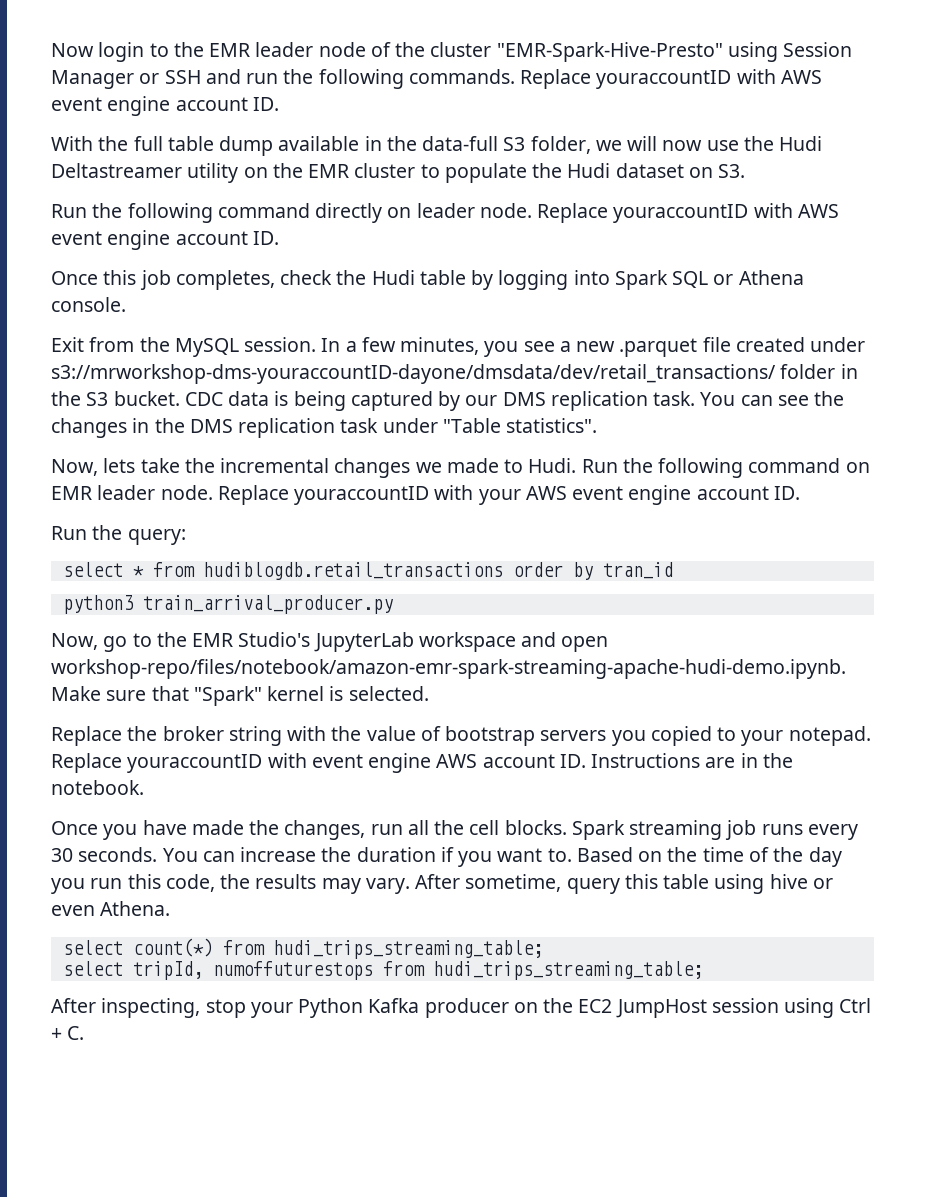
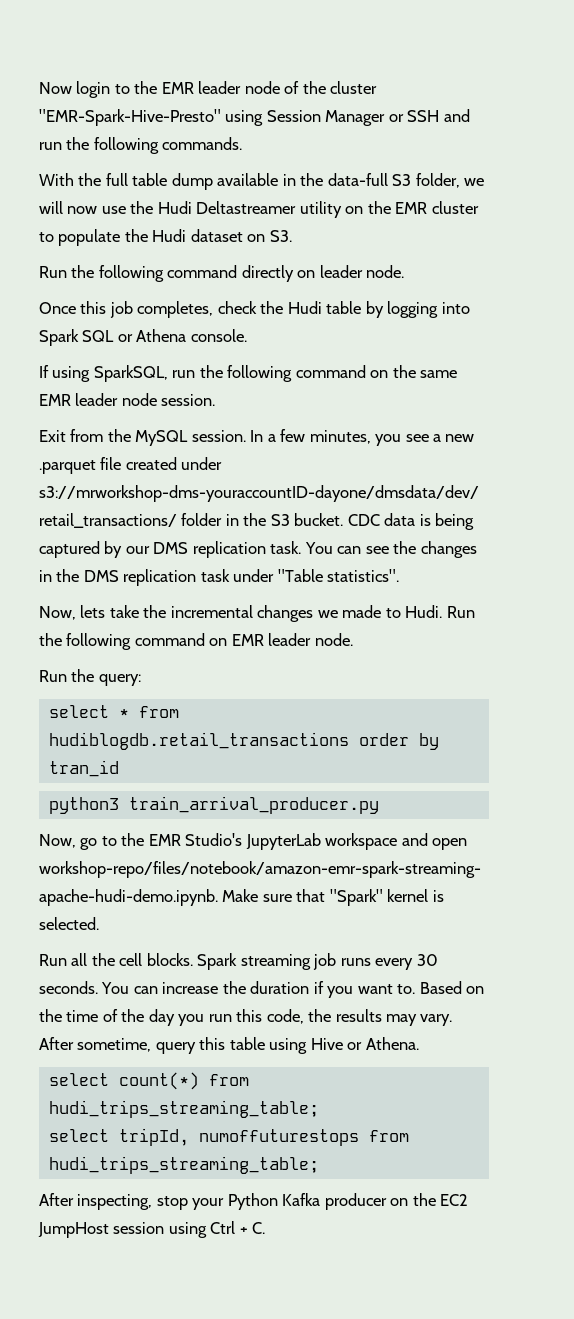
- Now login to the EMR leader node of the cluster "EMR-Spark-Hive-Presto" using Session Manager or SSH and run the following commands. Replace youraccountID with AWS event engine account ID.
+ Now login to the EMR leader node of the cluster "EMR-Spark-Hive-Presto" using Session Manager or SSH and run the following commands.
- Run the following command directly on leader node. Replace youraccountID with AWS event engine account ID.
+ Run the following command directly on leader node.
+ If using SparkSQL, run the following command on the same EMR leader node session.
- Replace youraccountID with your AWS event engine account ID.
- Replace the broker string with the value of bootstrap servers you copied to your notepad. Replace youraccountID with event engine AWS account ID. Instructions are in the notebook.
- Once you have made the changes, run all the cell blocks.
+ Run all the cell blocks.
- After sometime, query this table using hive or even Athena.
+ After sometime, query this table using Hive or Athena.

